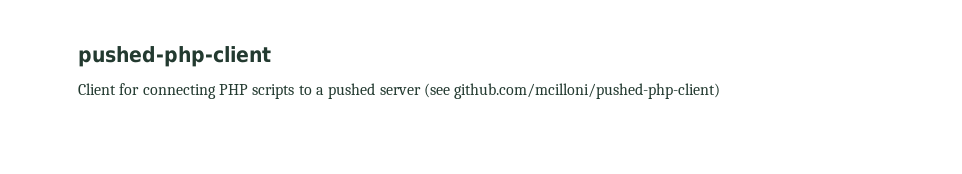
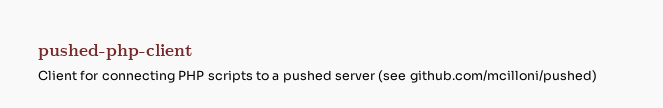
- Client for connecting PHP scripts to a pushed server (see github.com/mcilloni/pushed-php-client)
+ Client for connecting PHP scripts to a pushed server (see github.com/mcilloni/pushed)

